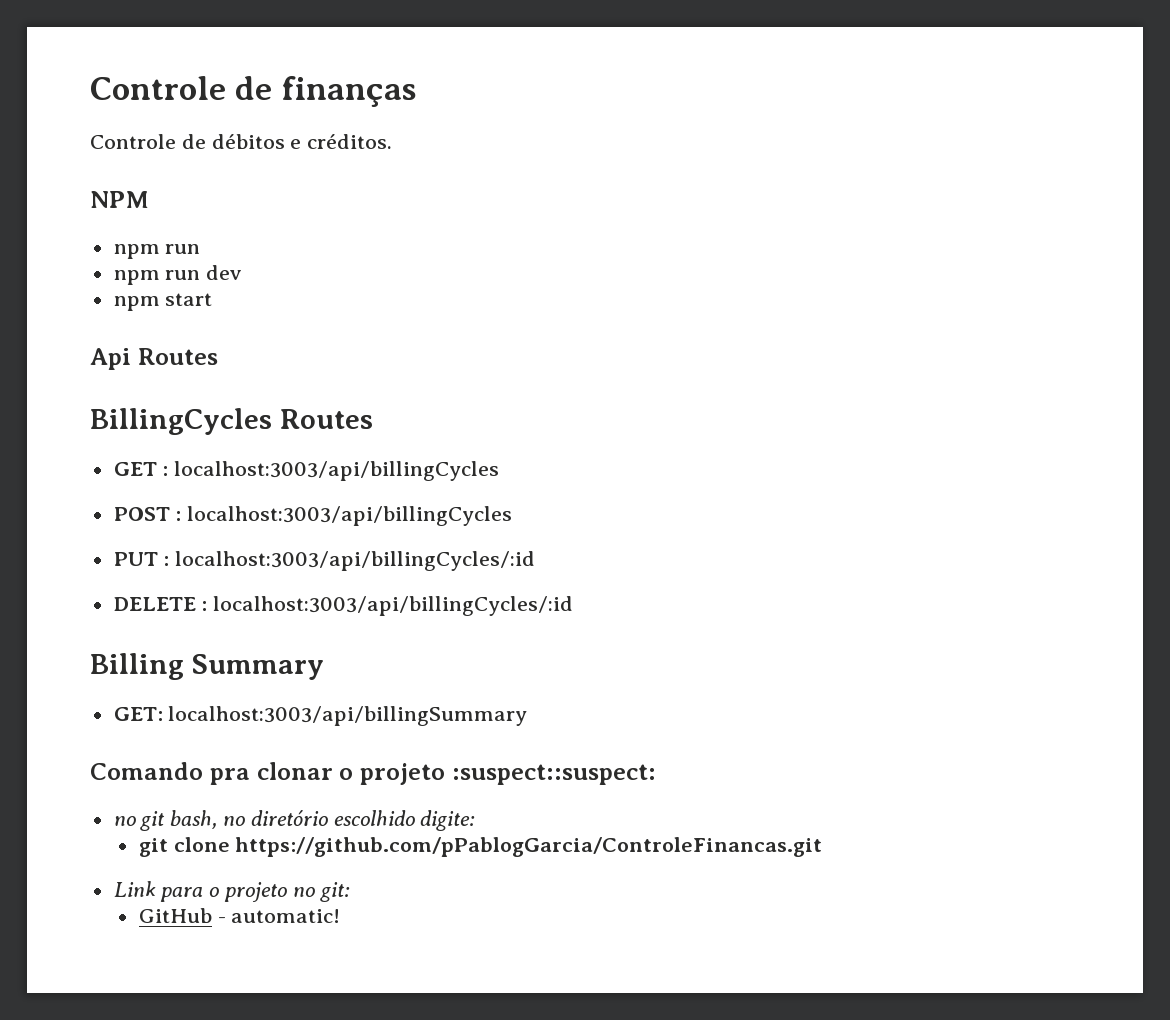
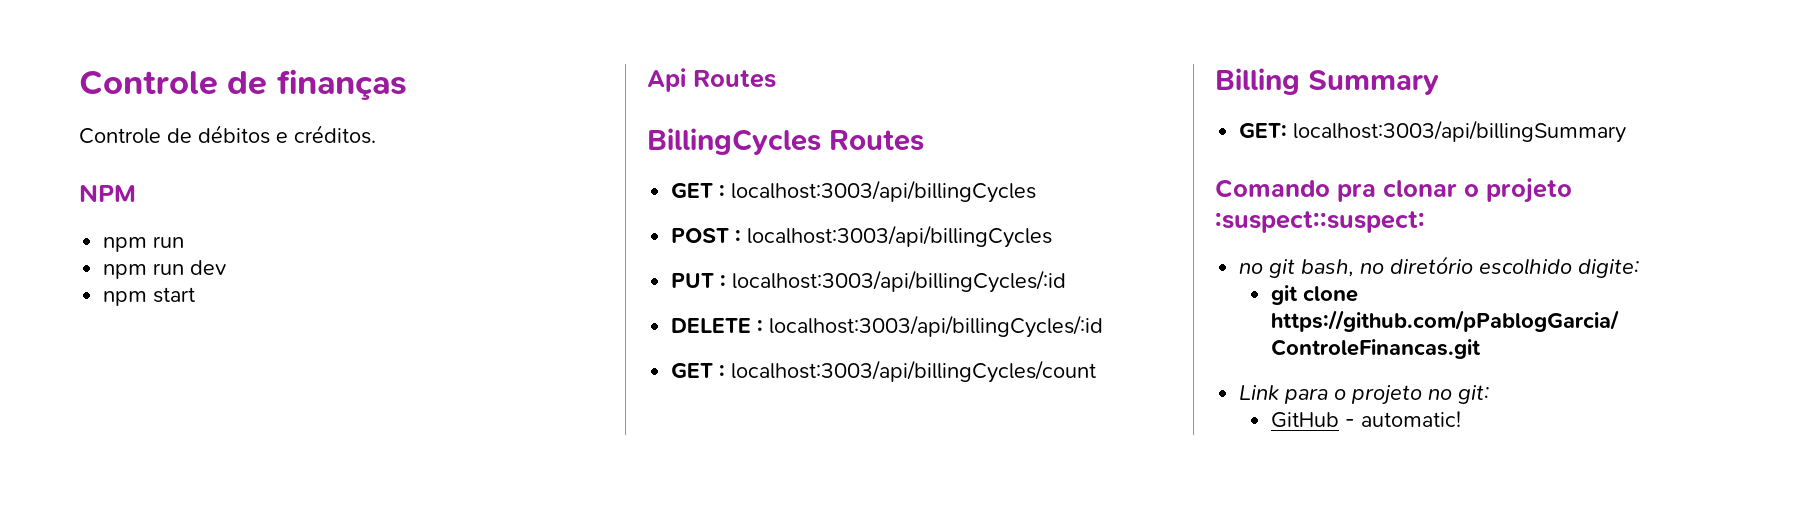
+ GET : localhost:3003/api/billingCycles/count

